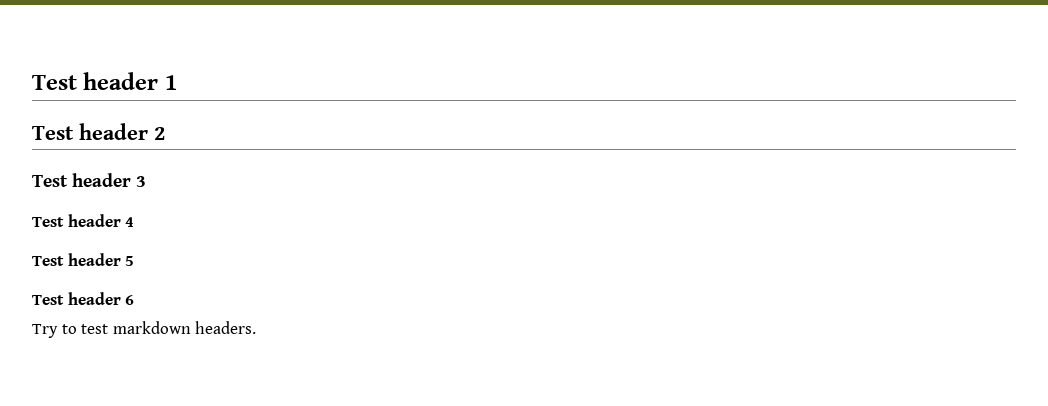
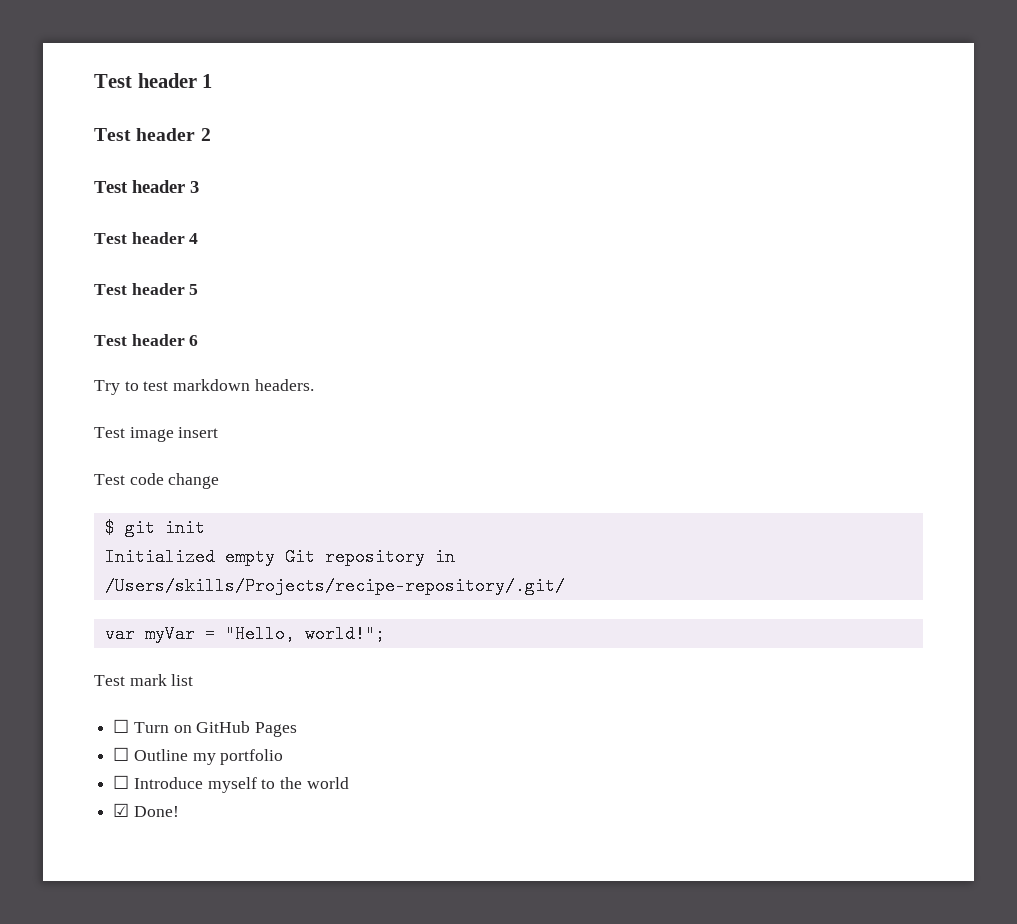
+ Test image insert
+ Test code change
+ $ git init
+ Initialized empty Git repository in /Users/skills/Projects/recipe-repository/.git/
+ var myVar = "Hello, world!";
+ Test mark list
+ ☐ Turn on GitHub Pages
+ ☐ Outline my portfolio
+ ☐ Introduce myself to the world
+ ☑ Done!

